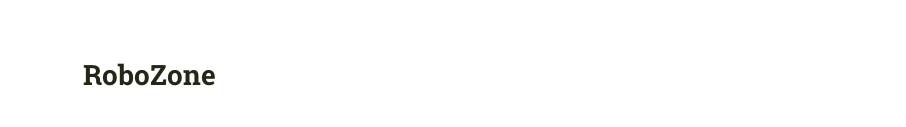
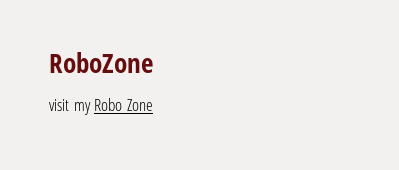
+ visit my Robo Zone

